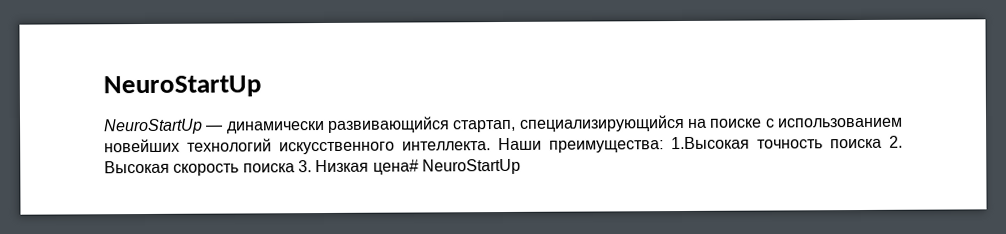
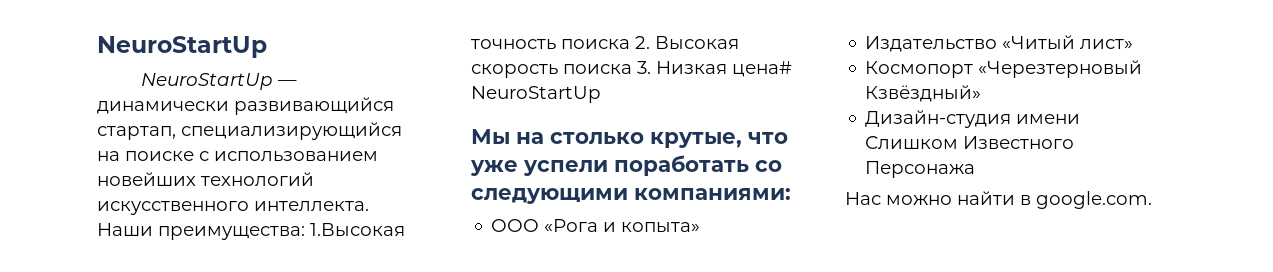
+ Мы на столько крутые, что уже успели поработать со следующими компаниями:
+ ООО «Рога и копыта»
+ Издательство «Читый лист»
+ Космопорт «Черезтерновый Кзвёздный»
+ Дизайн-студия имени Слишком Известного Персонажа
+ Нас можно найти в google.com.

